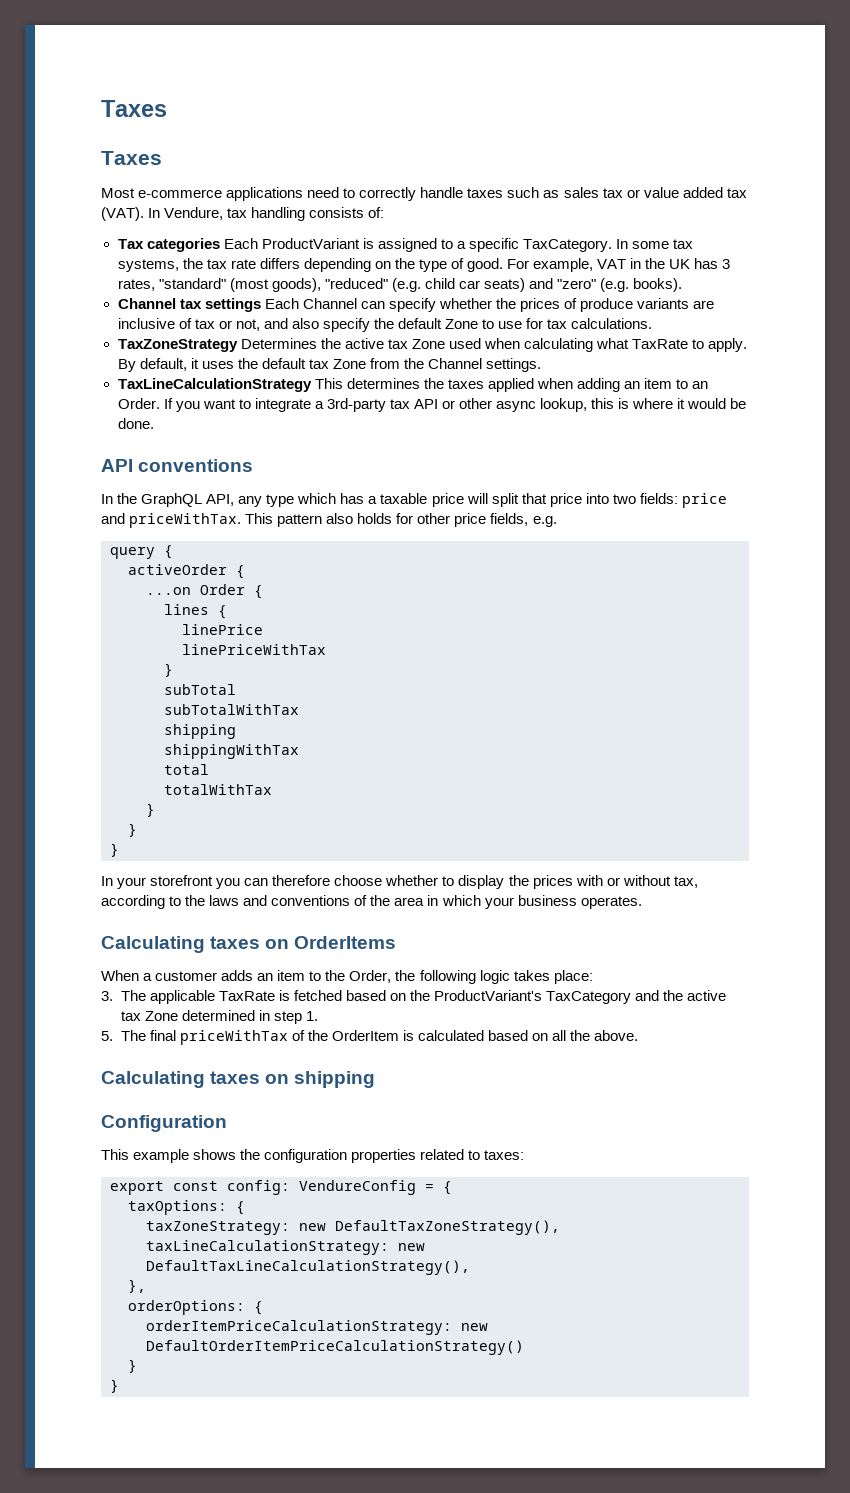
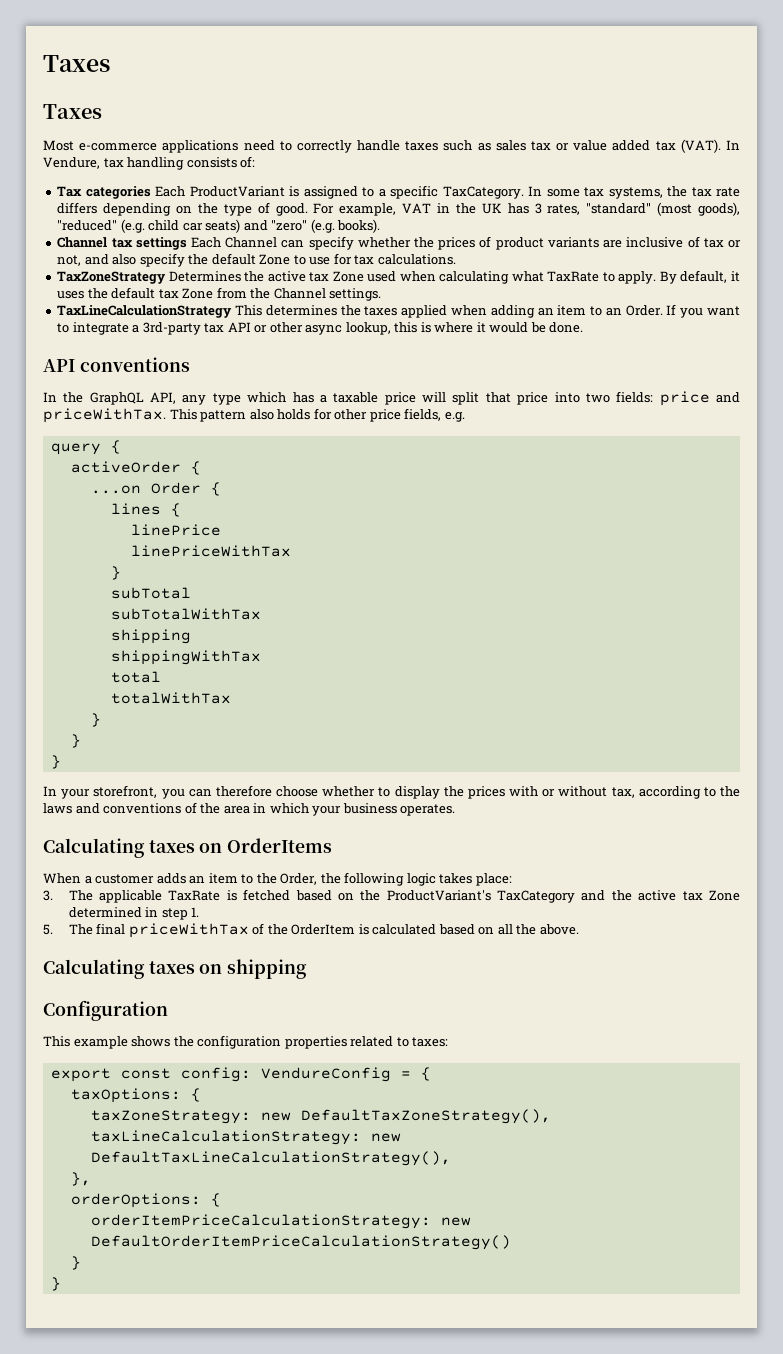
- Channel tax settings Each Channel can specify whether the prices of produce variants are inclusive of tax or not, and also specify the default Zone to use for tax calculations.
+ Channel tax settings Each Channel can specify whether the prices of product variants are inclusive of tax or not, and also specify the default Zone to use for tax calculations.
- In your storefront you can therefore choose whether to display the prices with or without tax, according to the laws and conventions of the area in which your business operates.
+ In your storefront, you can therefore choose whether to display the prices with or without tax, according to the laws and conventions of the area in which your business operates.

